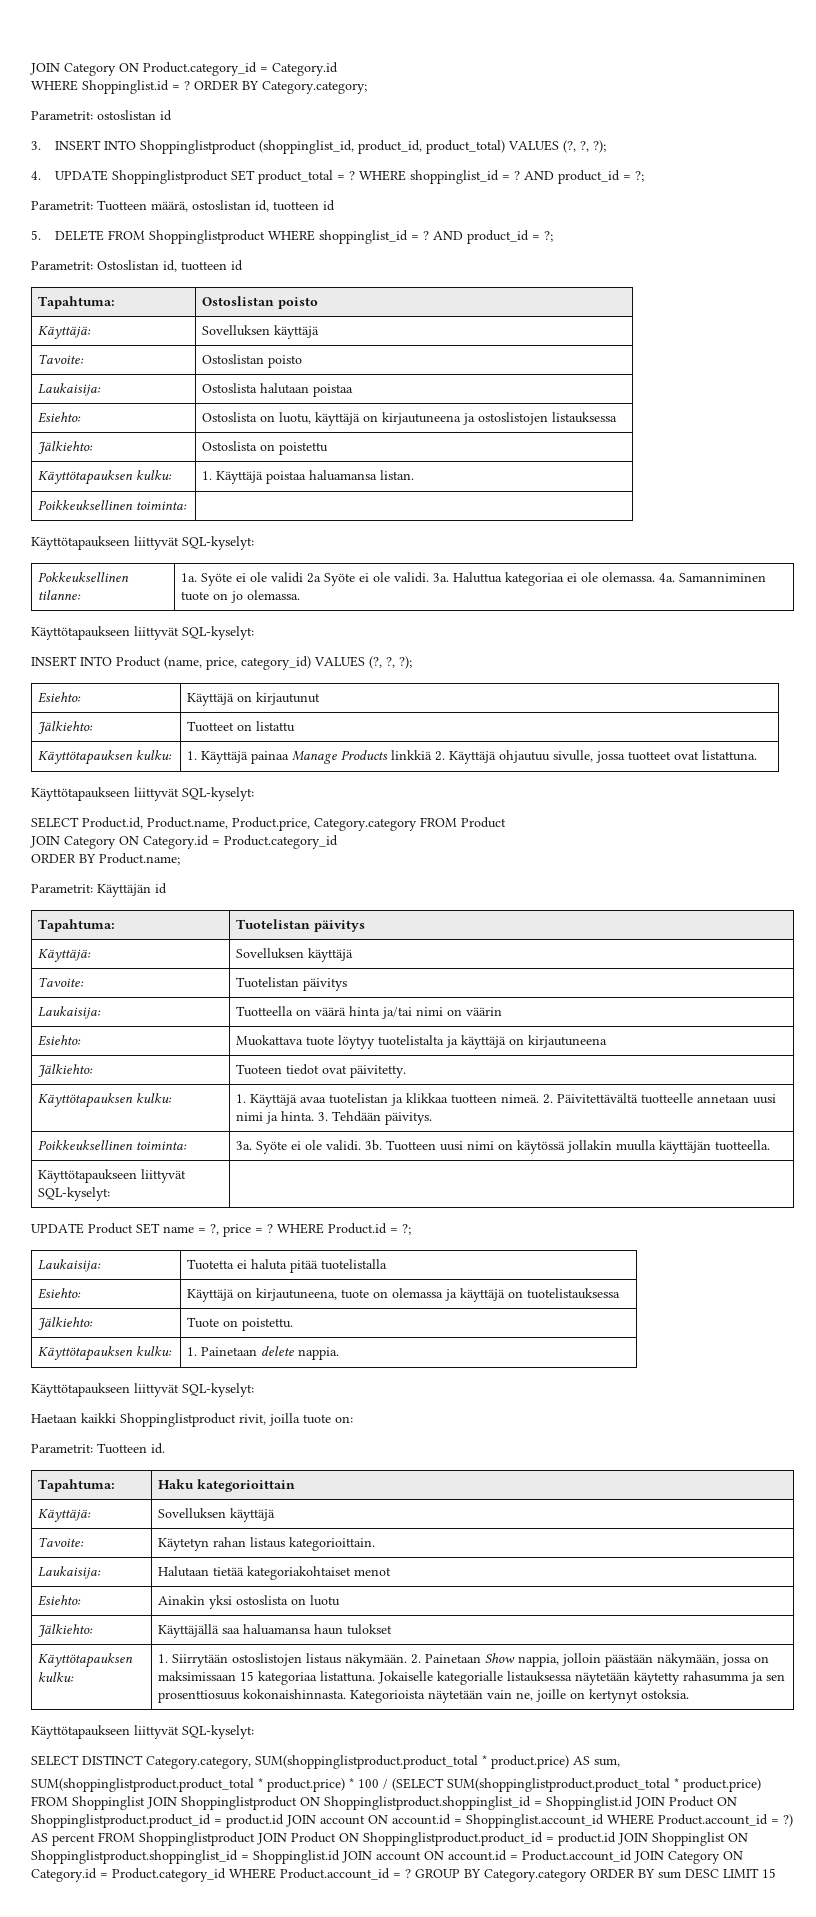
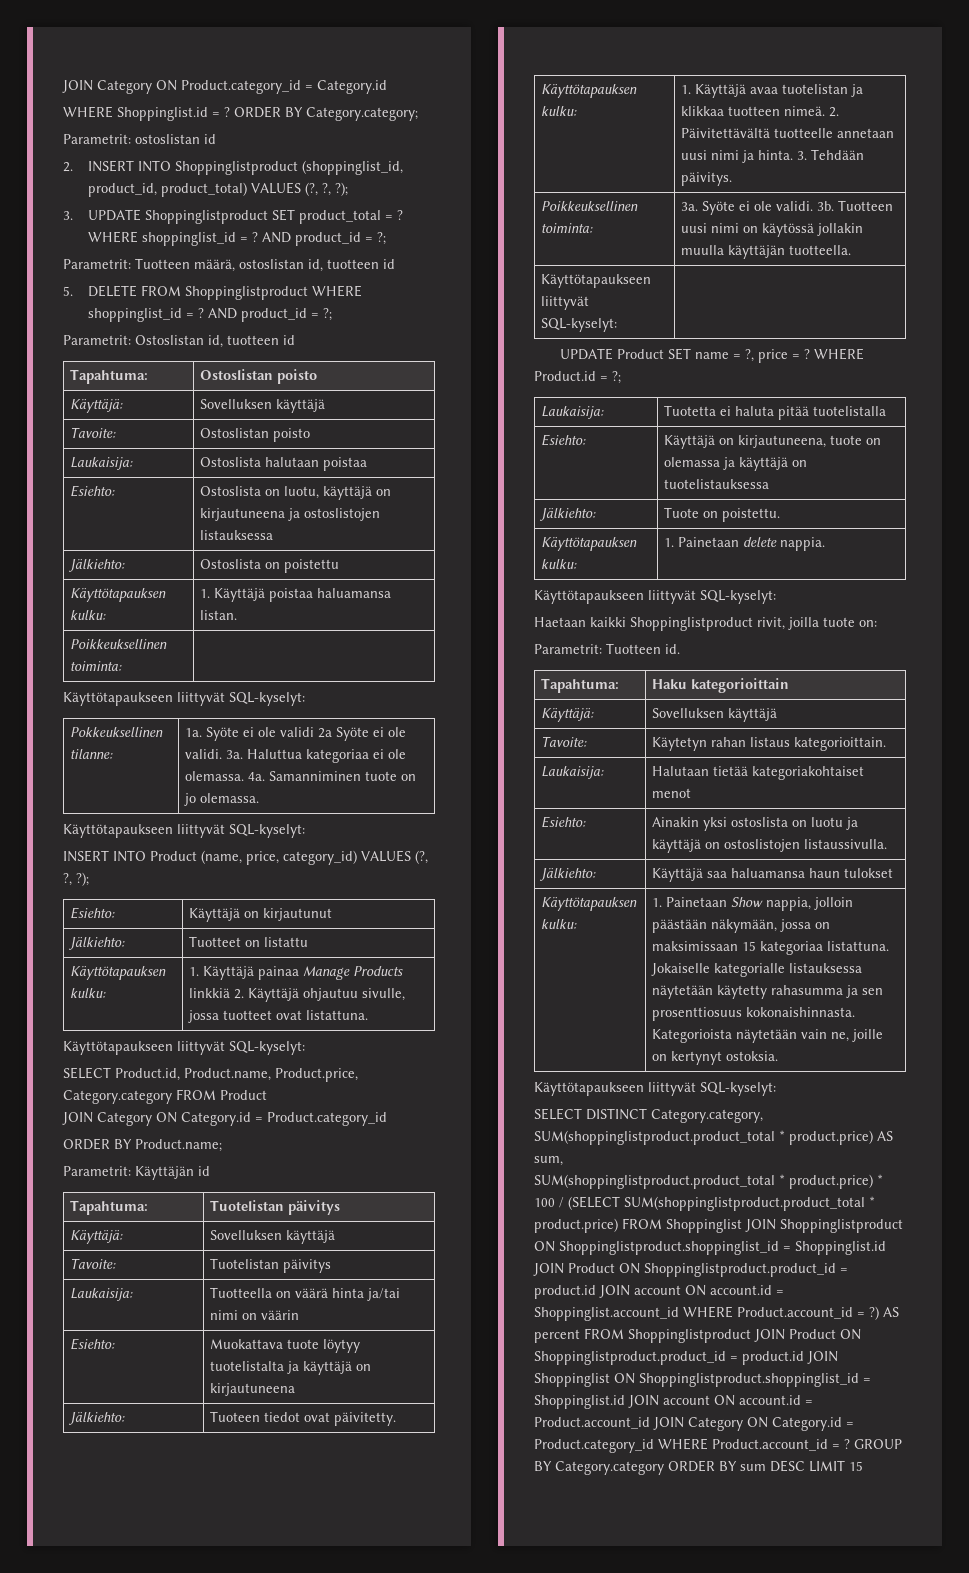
- 3. INSERT INTO Shoppinglistproduct (shoppinglist_id, product_id, product_total) VALUES (?, ?, ?);
+ 2. INSERT INTO Shoppinglistproduct (shoppinglist_id, product_id, product_total) VALUES (?, ?, ?);
- 4. UPDATE Shoppinglistproduct SET product_total = ?
+ 3. UPDATE Shoppinglistproduct SET product_total = ?
- Esiehto: | Ainakin yksi ostoslista on luotu
- Jälkiehto: | Käyttäjällä saa haluamansa haun tulokset
+ Esiehto: | Ainakin yksi ostoslista on luotu ja käyttäjä on ostoslistojen listaussivulla.
+ Jälkiehto: | Käyttäjä saa haluamansa haun tulokset
- Käyttötapauksen kulku: | 1. Siirrytään ostoslistojen listaus näkymään. 2. Painetaan Show nappia, jolloin päästään näkymään, jossa on maksimissaan 15 kategoriaa listattuna. Jokaiselle kategorialle listauksessa näytetään käytetty rahasumma ja sen prosenttiosuus kokonaishinnasta. Kategorioista näytetään vain ne, joille on kertynyt ostoksia.
+ Käyttötapauksen kulku: | 1. Painetaan Show nappia, jolloin päästään näkymään, jossa on maksimissaan 15 kategoriaa listattuna. Jokaiselle kategorialle listauksessa näytetään käytetty rahasumma ja sen prosenttiosuus kokonaishinnasta. Kategorioista näytetään vain ne, joille on kertynyt ostoksia.

